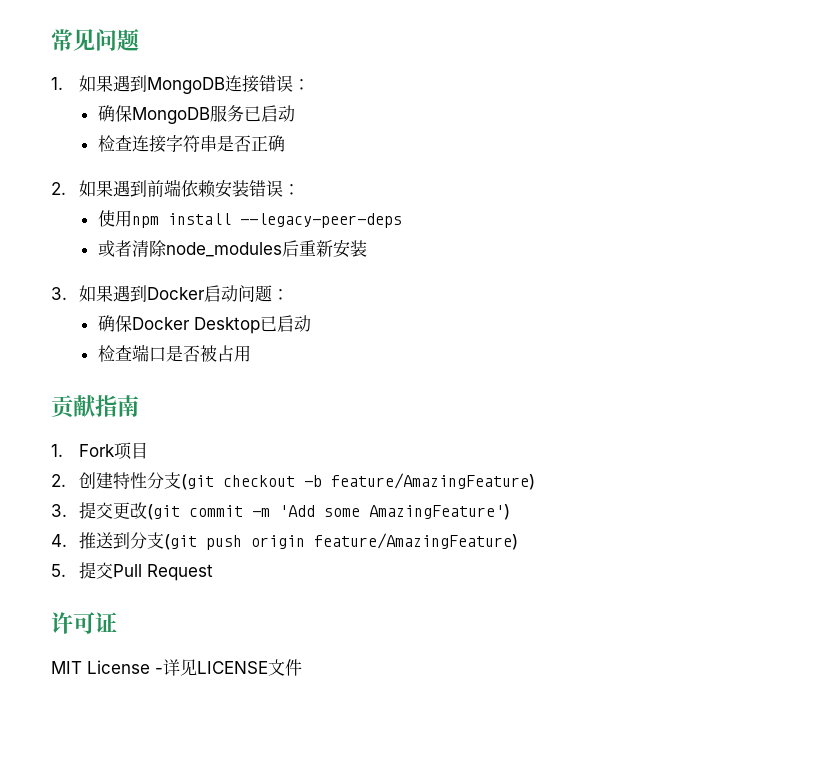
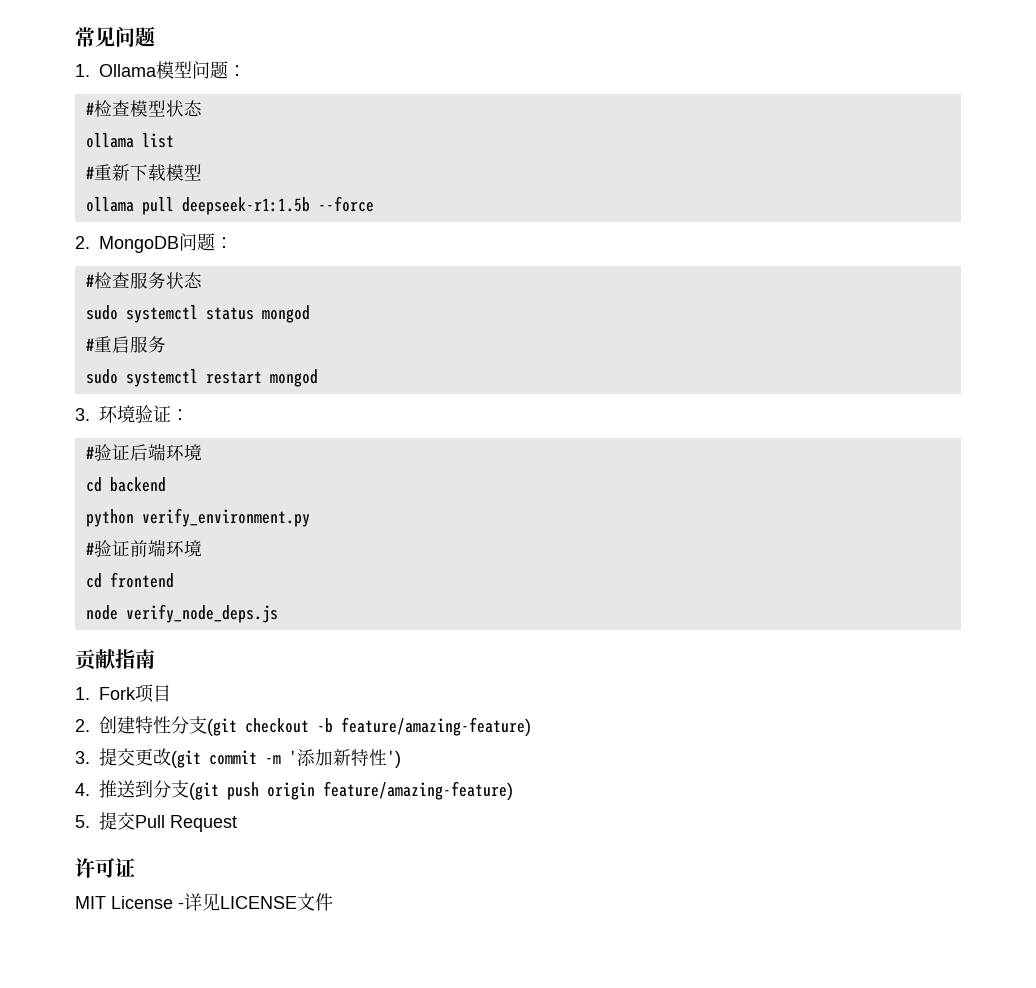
- 1.如果遇到MongoDB连接错误：
- 确保MongoDB服务已启动
- 检查连接字符串是否正确
- 2.如果遇到前端依赖安装错误：
- 使用npm install --legacy-peer-deps
- 或者清除node_modules后重新安装
- 3.如果遇到Docker启动问题：
- 确保Docker Desktop已启动
- 检查端口是否被占用
+ 1. Ollama模型问题：
+ #检查模型状态
+ ollama list
+ #重新下载模型
+ ollama pull deepseek-r1:1.5b --force
+ 2. MongoDB问题：
+ #检查服务状态
+ sudo systemctl status mongod
+ #重启服务
+ sudo systemctl restart mongod
+ 3.环境验证：
+ #验证后端环境
+ cd backend
+ python verify_environment.py
+ #验证前端环境
+ cd frontend
+ node verify_node_deps.js
- 2.创建特性分支(git checkout -b feature/AmazingFeature)
+ 2.创建特性分支(git checkout -b feature/amazing-feature)
- 3.提交更改(git commit -m 'Add some AmazingFeature')
+ 3.提交更改(git commit -m '添加新特性')
- 4.推送到分支(git push origin feature/AmazingFeature)
+ 4.推送到分支(git push origin feature/amazing-feature)

